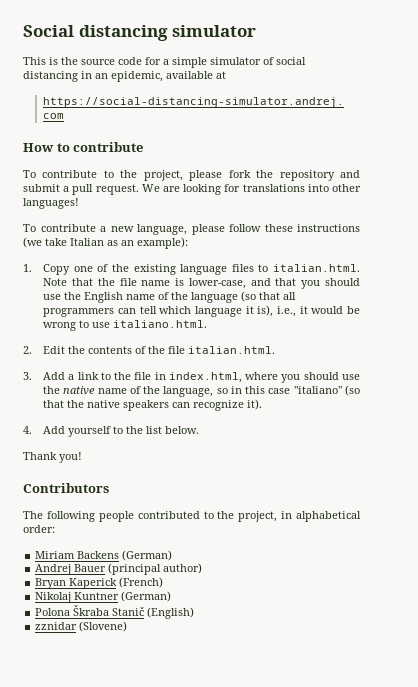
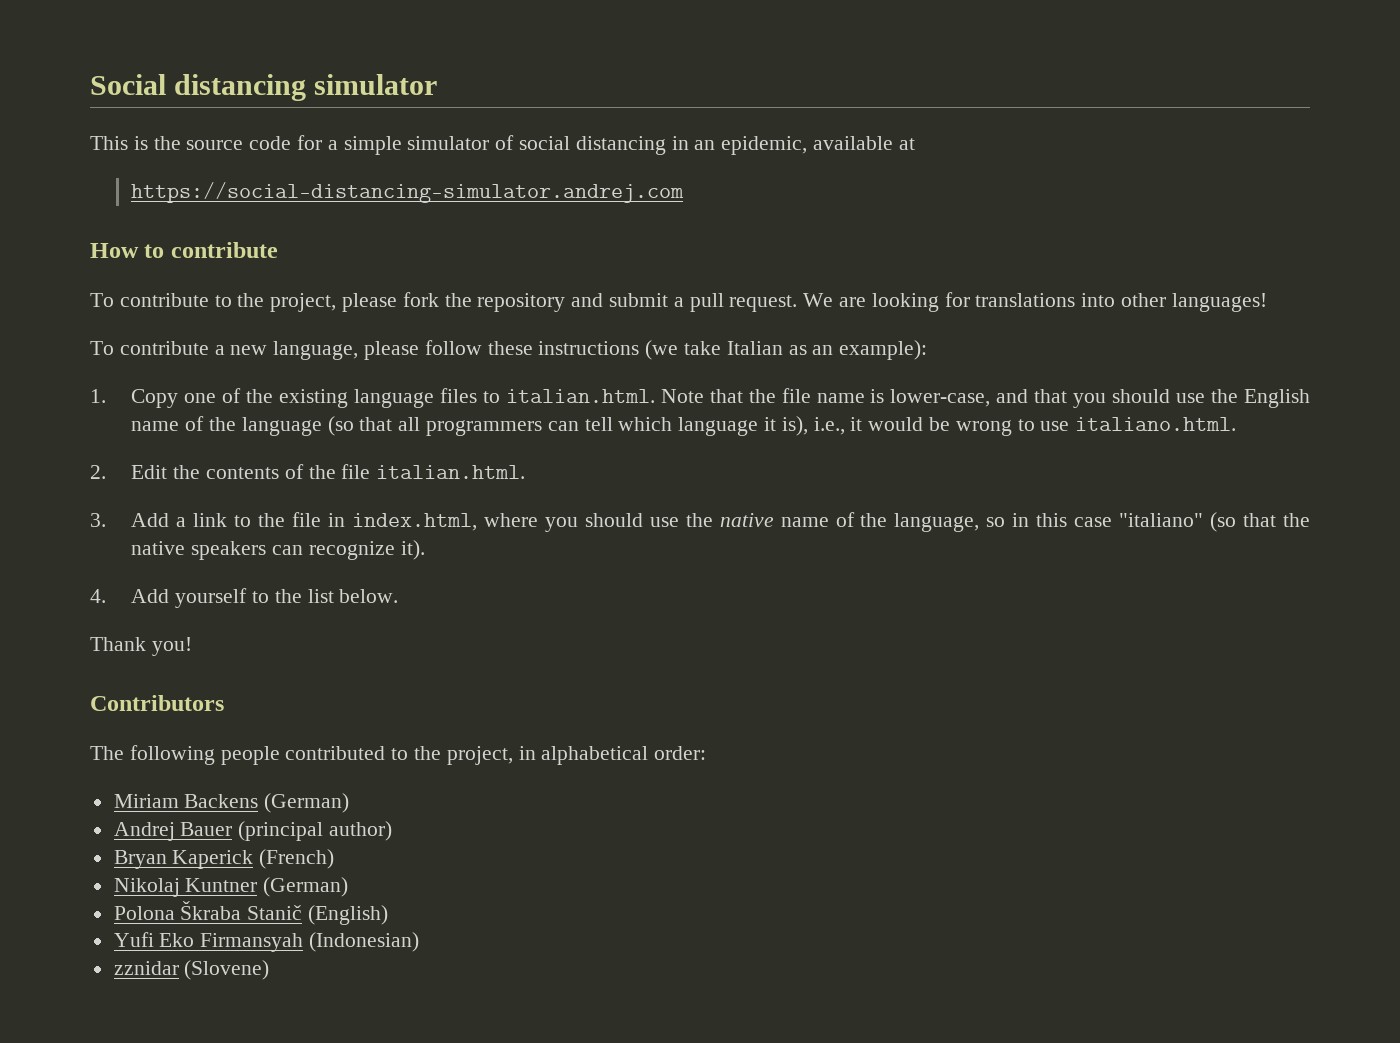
+ Yufi Eko Firmansyah (Indonesian)

